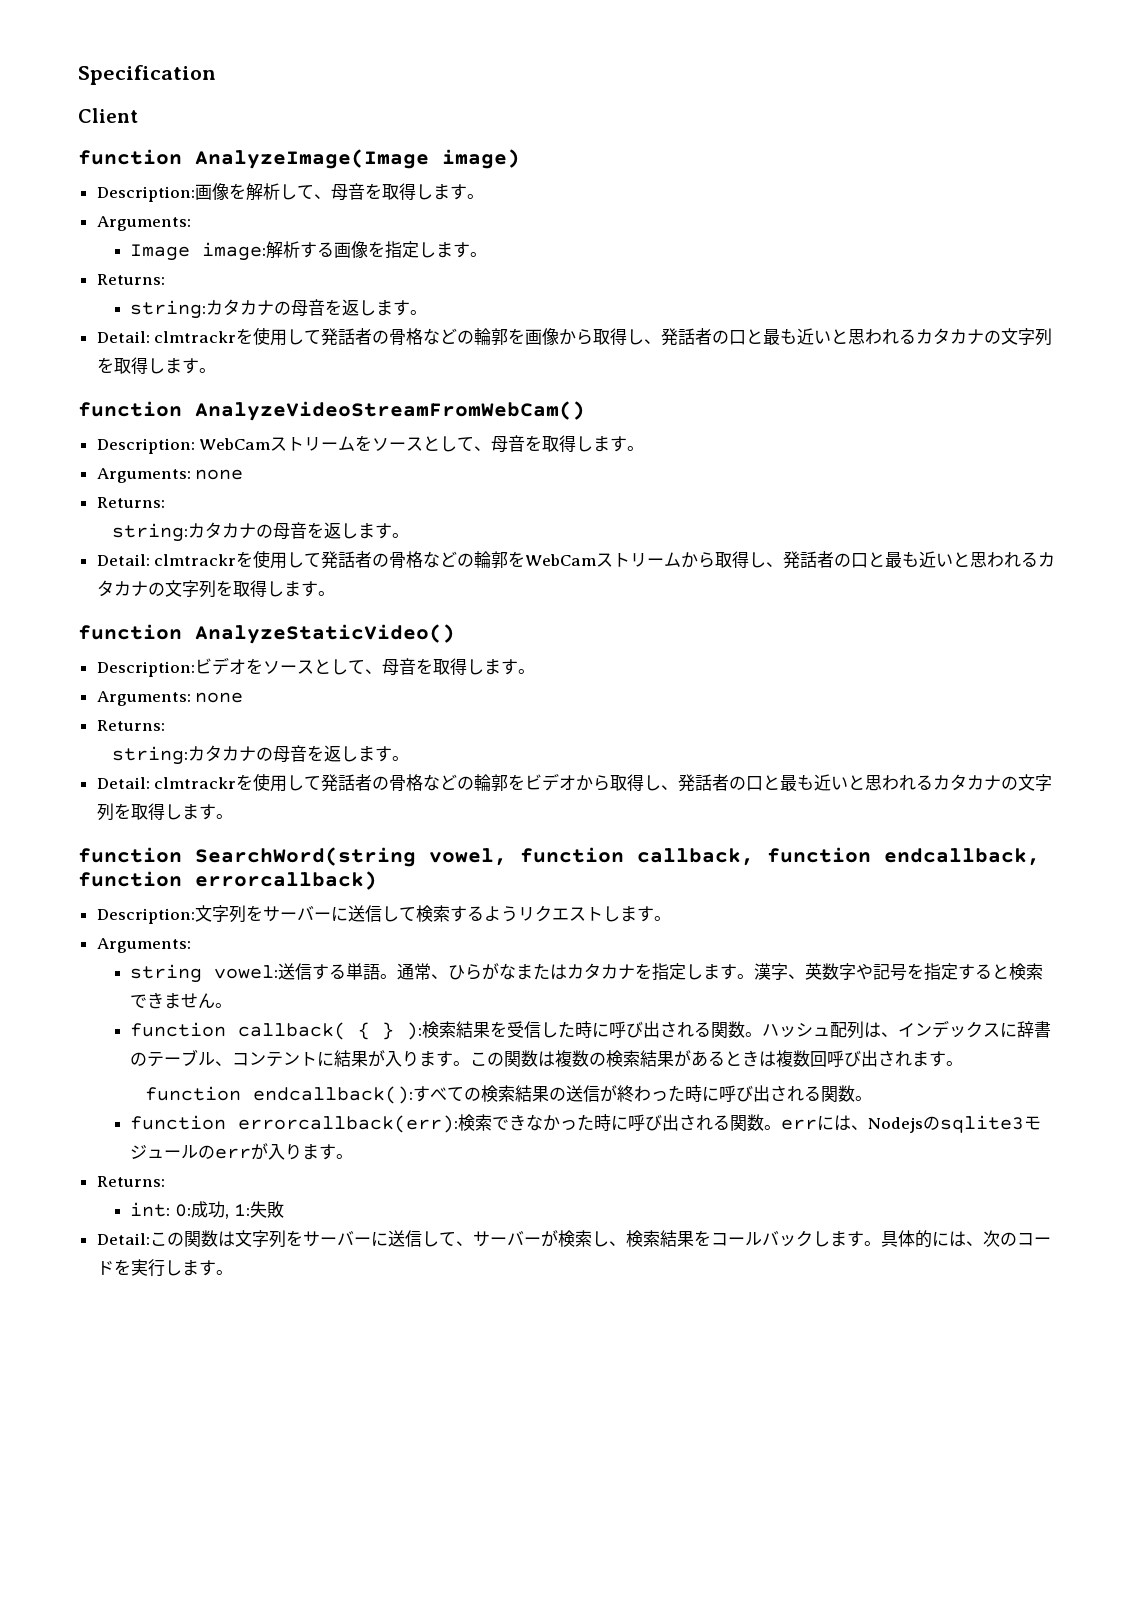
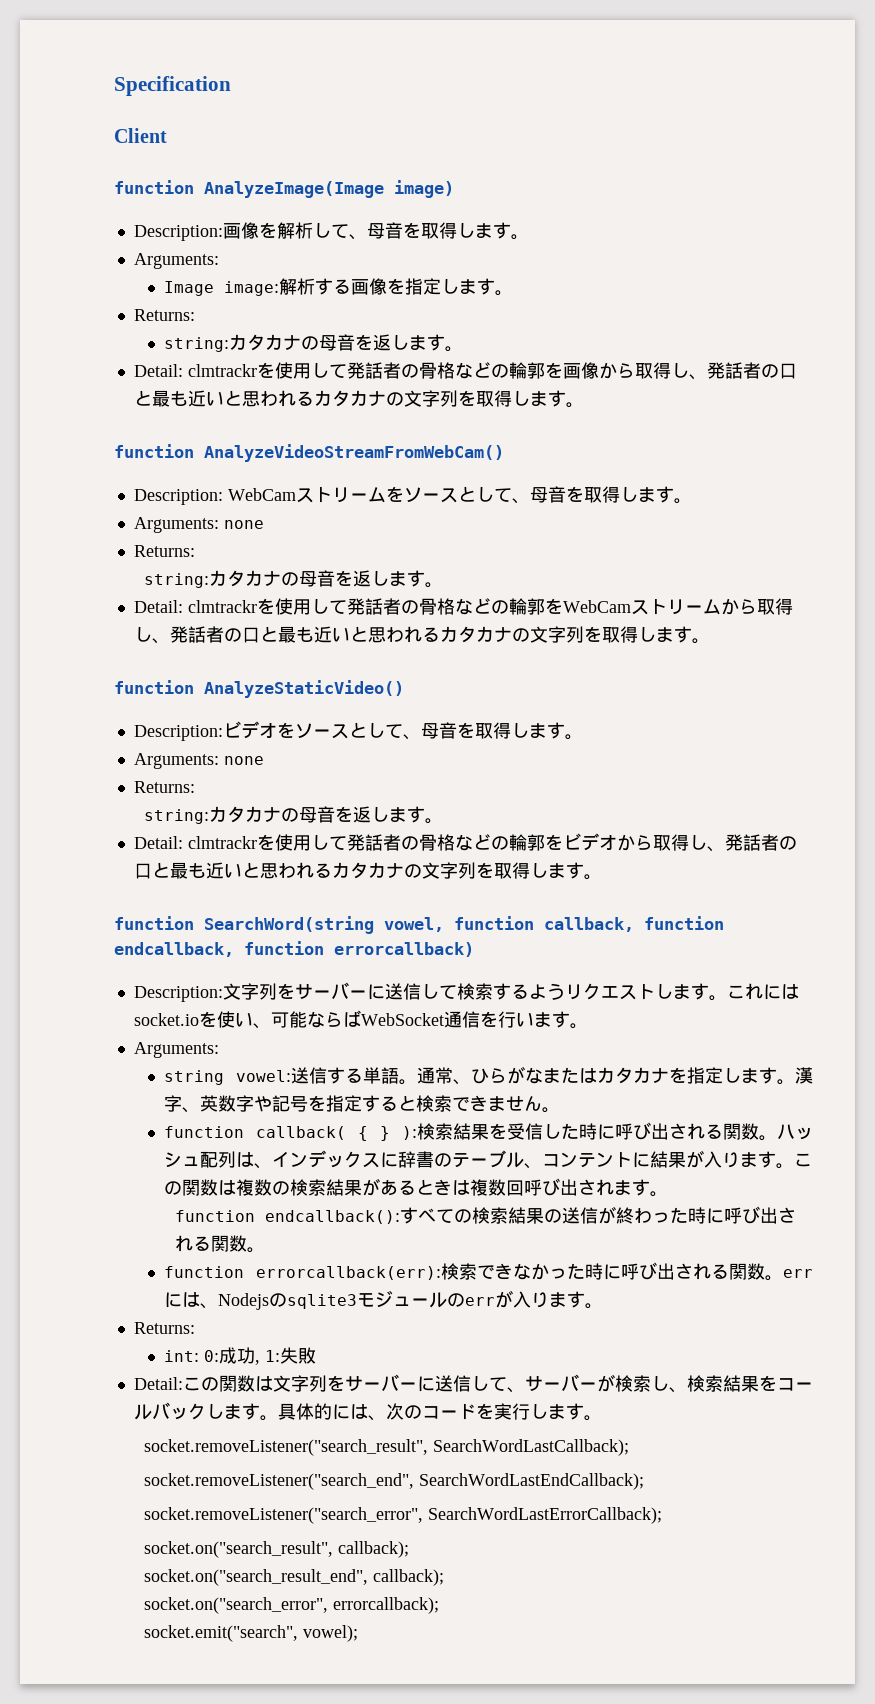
+ これにはsocket.ioを使い、可能ならばWebSocket通信を行います。
+ socket.removeListener("search_result", SearchWordLastCallback);
+ socket.removeListener("search_end", SearchWordLastEndCallback);
+ socket.removeListener("search_error", SearchWordLastErrorCallback);
+ socket.on("search_result", callback);
+ socket.on("search_result_end", callback);
+ socket.on("search_error", errorcallback);
+ socket.emit("search", vowel);

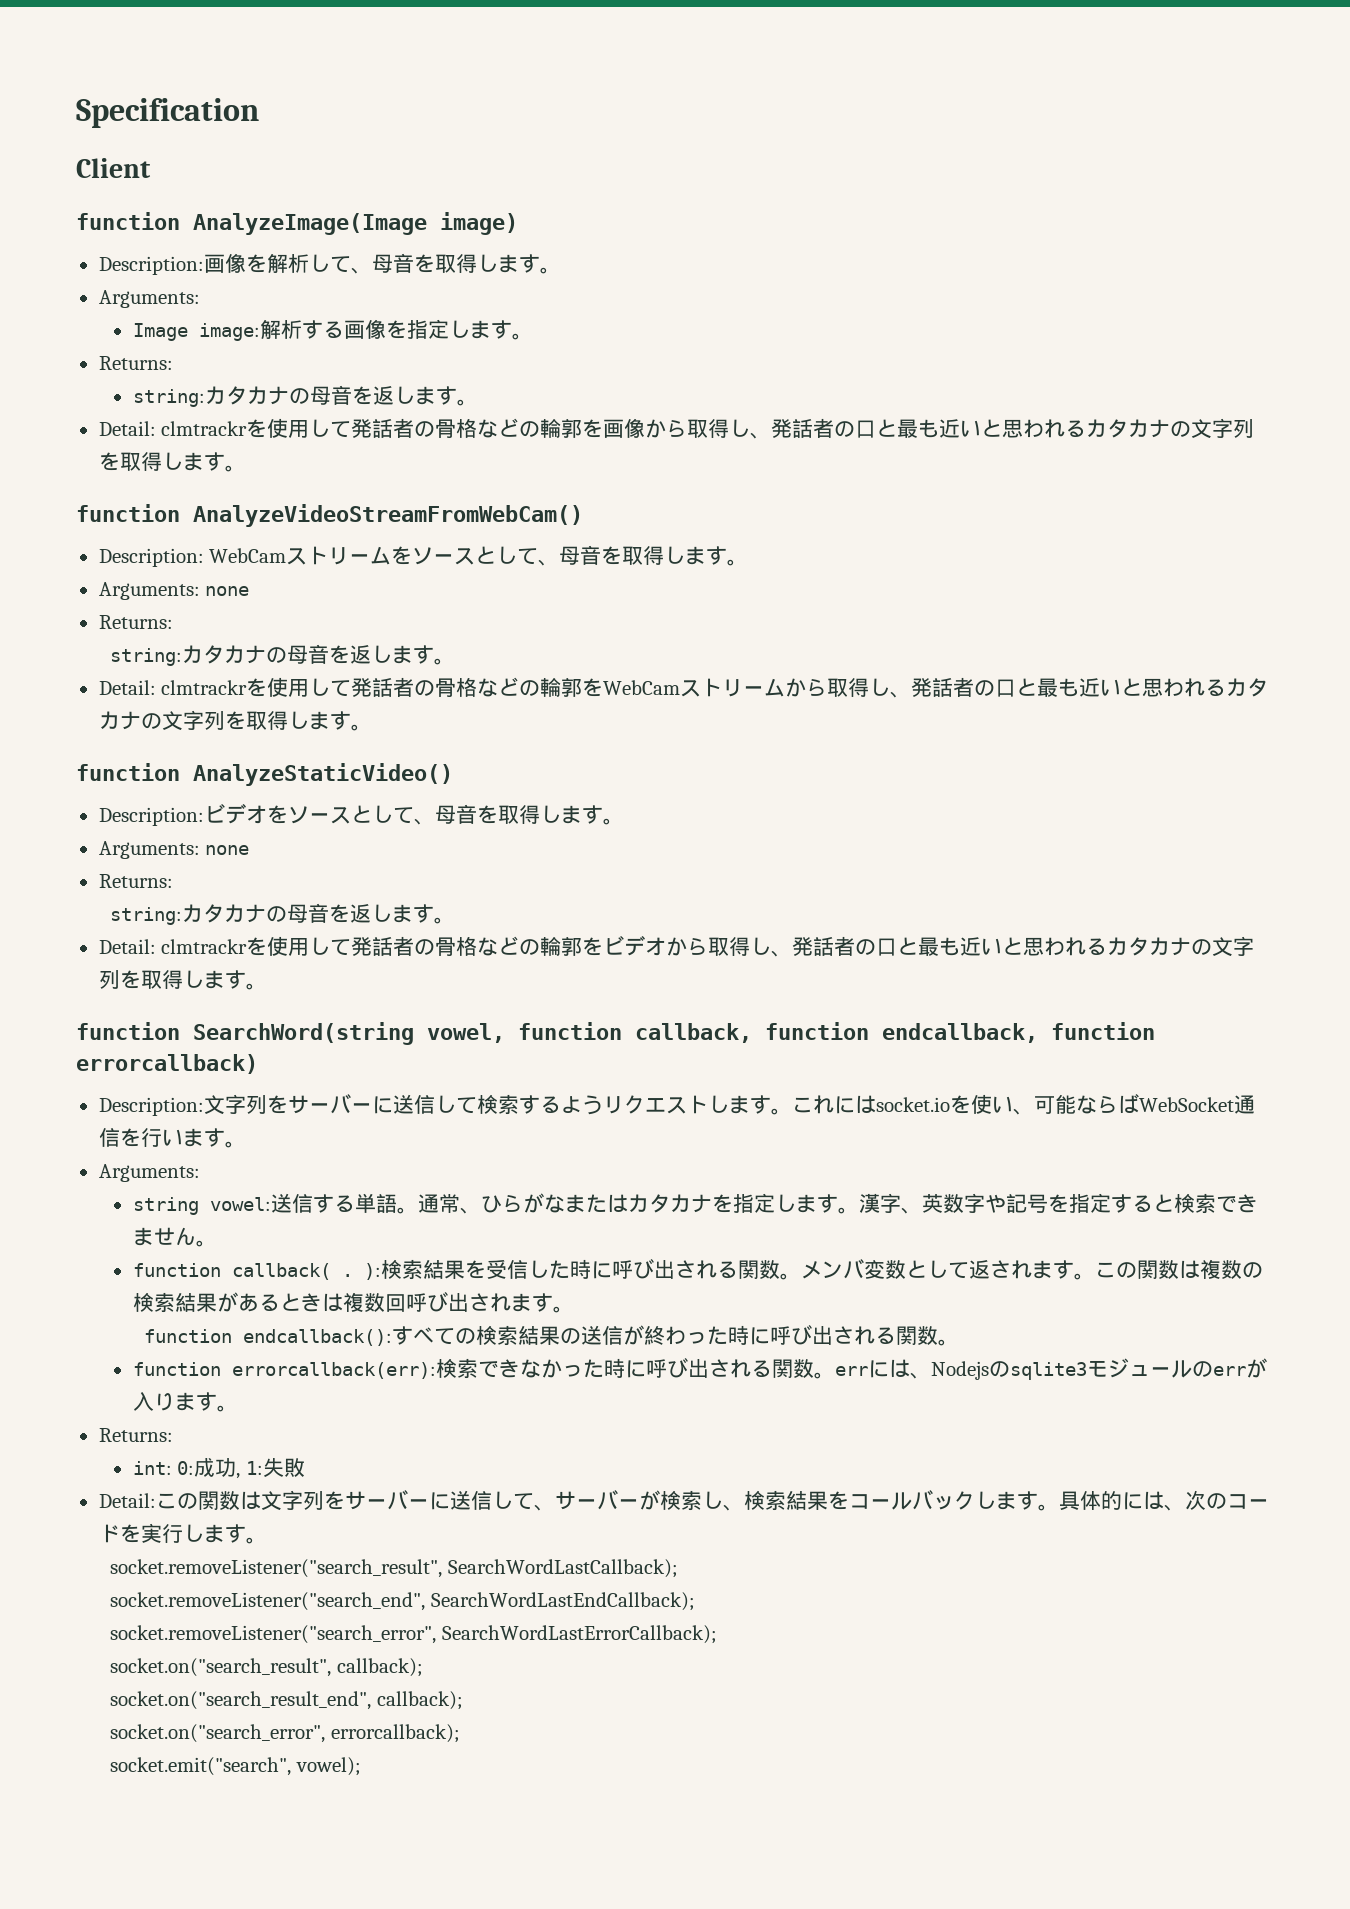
- function callback( { } ):検索結果を受信した時に呼び出される関数。
+ function callback( . ):検索結果を受信した時に呼び出される関数。
- ハッシュ配列は、インデックスに辞書のテーブル、コンテントに結果が入ります。
+ メンバ変数として返されます。

